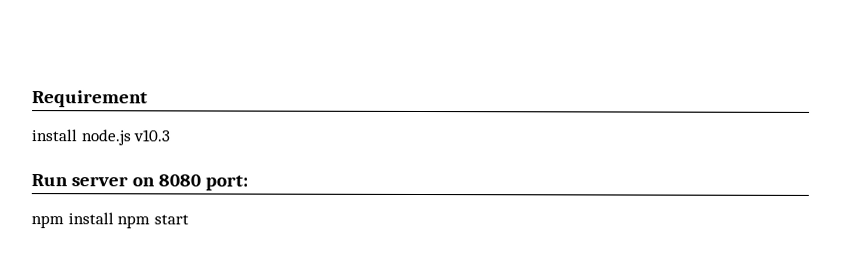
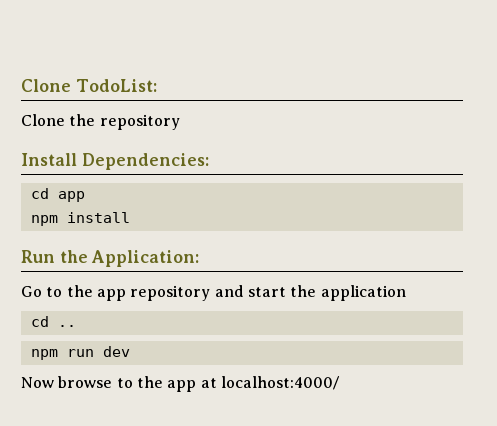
- Requirement
- install node.js v10.3
- Run server on 8080 port:
- npm install npm start
+ Clone TodoList:
+ Clone the repository
+ Install Dependencies:
+ cd app
+ npm install
+ Run the Application:
+ Go to the app repository and start the application
+ cd ..
+ npm run dev
+ Now browse to the app at localhost:4000/

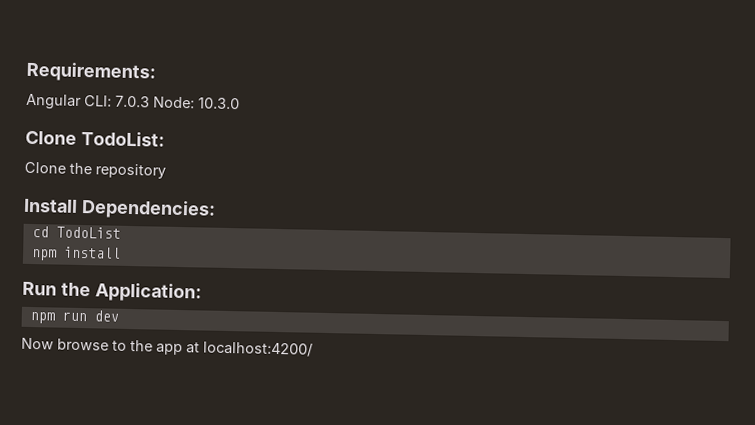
+ Requirements:
+ Angular CLI: 7.0.3 Node: 10.3.0
- cd app
+ cd TodoList
- Go to the app repository and start the application
- cd ..
- Now browse to the app at localhost:4000/
+ Now browse to the app at localhost:4200/

